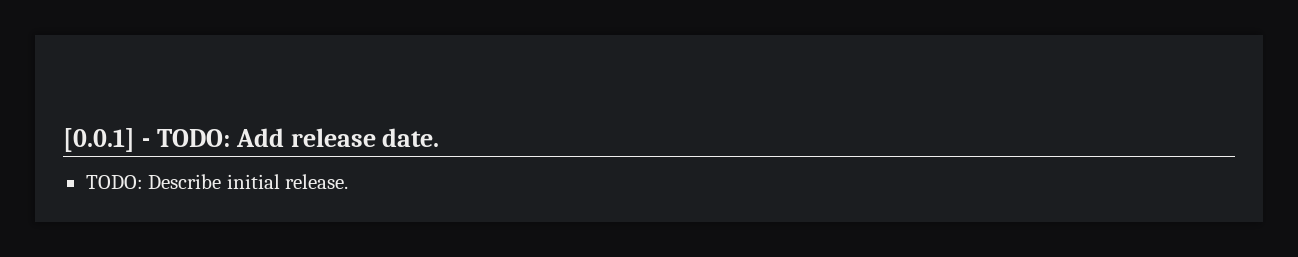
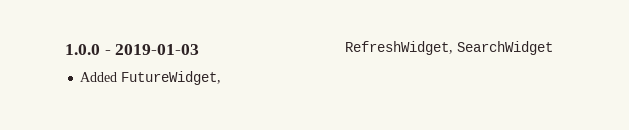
- [0.0.1] - TODO: Add release date.
- TODO: Describe initial release.
+ 1.0.0 - 2019-01-03
+ Added FutureWidget, RefreshWidget, SearchWidget

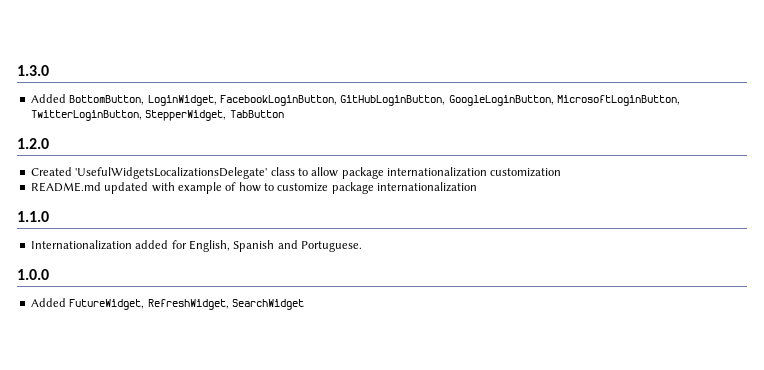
+ 1.3.0
+ Added BottomButton, LoginWidget, FacebookLoginButton, GitHubLoginButton, GoogleLoginButton, MicrosoftLoginButton, TwitterLoginButton, StepperWidget, TabButton
+ 1.2.0
+ Created 'UsefulWidgetsLocalizationsDelegate' class to allow package internationalization customization
+ README.md updated with example of how to customize package internationalization
+ 1.1.0
+ Internationalization added for English, Spanish and Portuguese.
- 1.0.0 - 2019-01-03
+ 1.0.0

